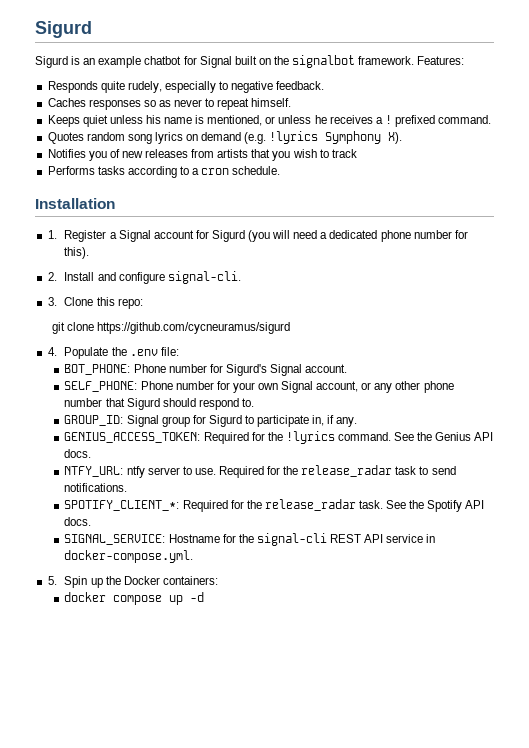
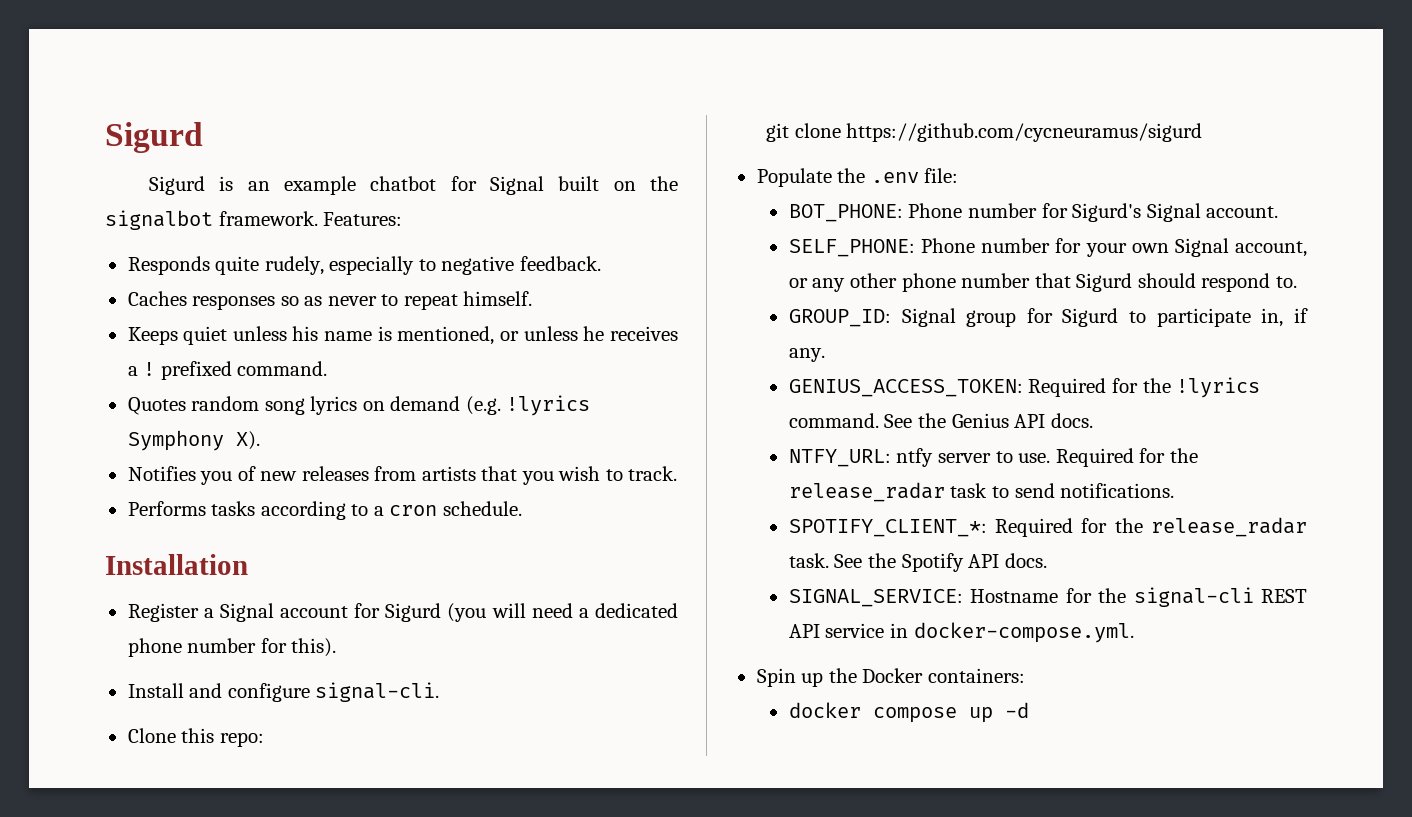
- Notifies you of new releases from artists that you wish to track
+ Notifies you of new releases from artists that you wish to track.
- 1. Register a Signal account for Sigurd (you will need a dedicated phone number for this).
+ Register a Signal account for Sigurd (you will need a dedicated phone number for this).
- 2. Install and configure signal-cli.
+ Install and configure signal-cli.
- 3. Clone this repo:
+ Clone this repo:
- 4. Populate the .env file:
+ Populate the .env file:
- 5. Spin up the Docker containers:
+ Spin up the Docker containers:

